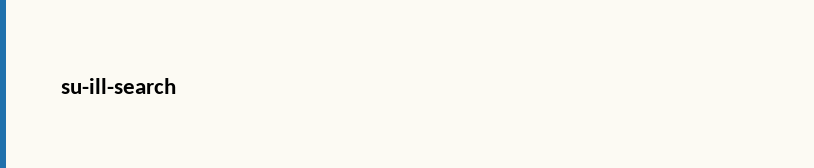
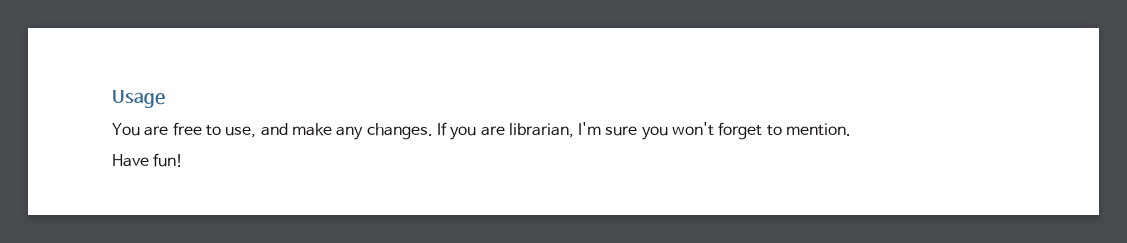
- su-ill-search
+ Usage
+ You are free to use, and make any changes. If you are librarian, I'm sure you won't forget to mention.
+ Have fun!

